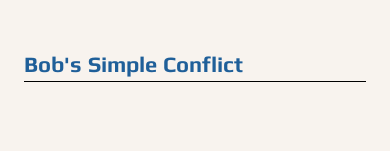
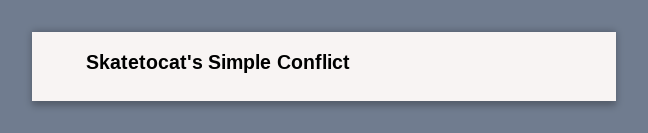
- Bob's Simple Conflict
+ Skatetocat's Simple Conflict

